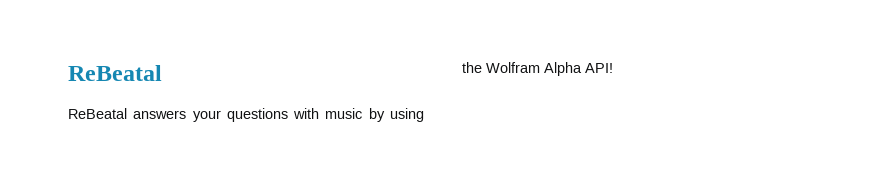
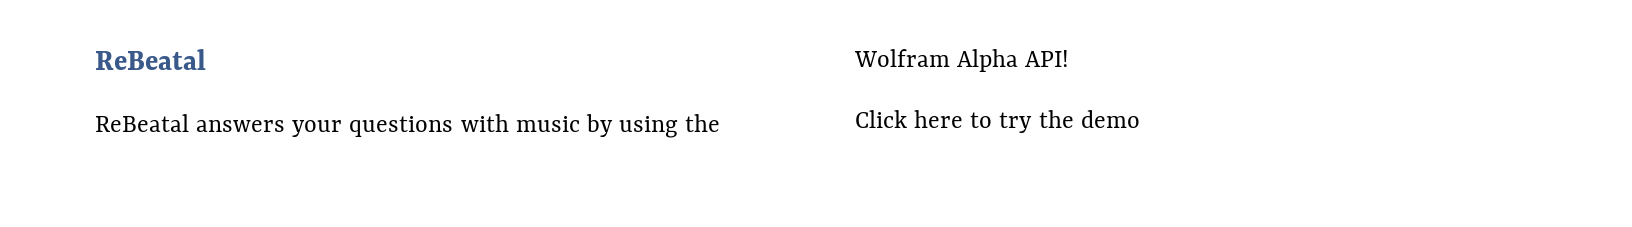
+ Click here to try the demo

